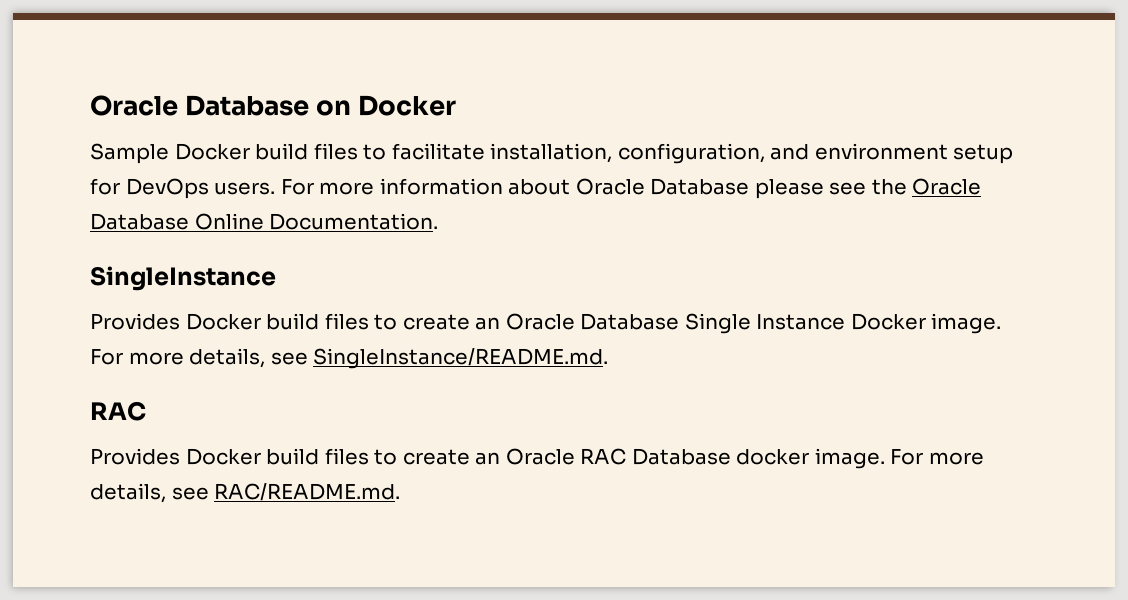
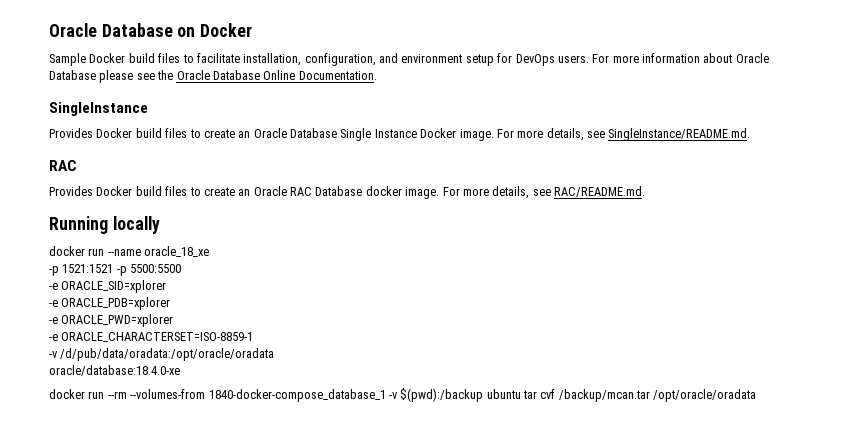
+ Running locally
+ docker run --name oracle_18_xe
+ -p 1521:1521 -p 5500:5500
+ -e ORACLE_SID=xplorer
+ -e ORACLE_PDB=xplorer
+ -e ORACLE_PWD=xplorer
+ -e ORACLE_CHARACTERSET=ISO-8859-1
+ -v /d/pub/data/oradata:/opt/oracle/oradata
+ oracle/database:18.4.0-xe
+ docker run --rm --volumes-from 1840-docker-compose_database_1 -v $(pwd):/backup ubuntu tar cvf /backup/mcan.tar /opt/oracle/oradata

